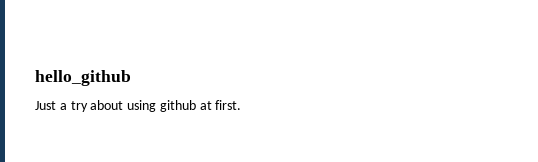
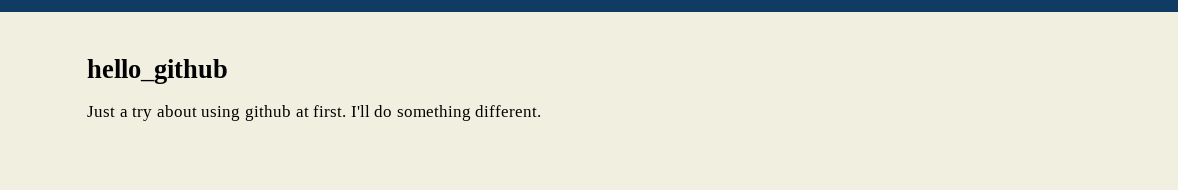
+ I'll do something different.

